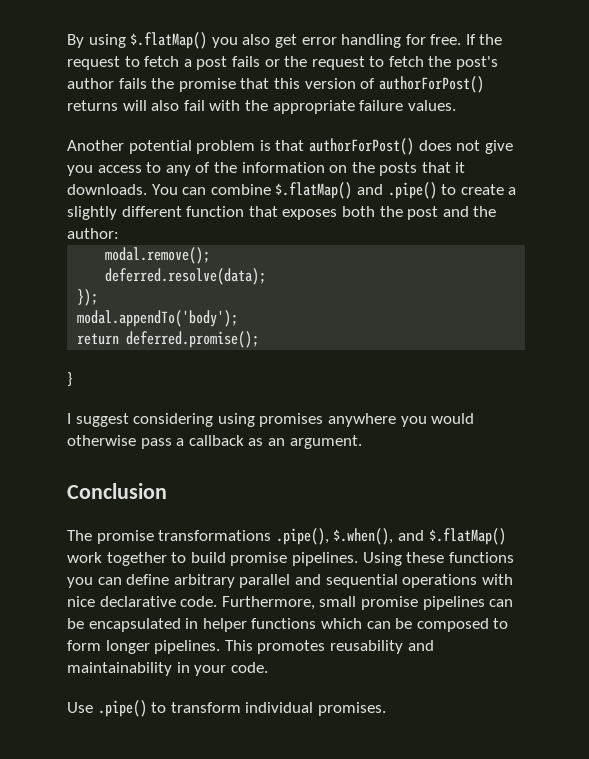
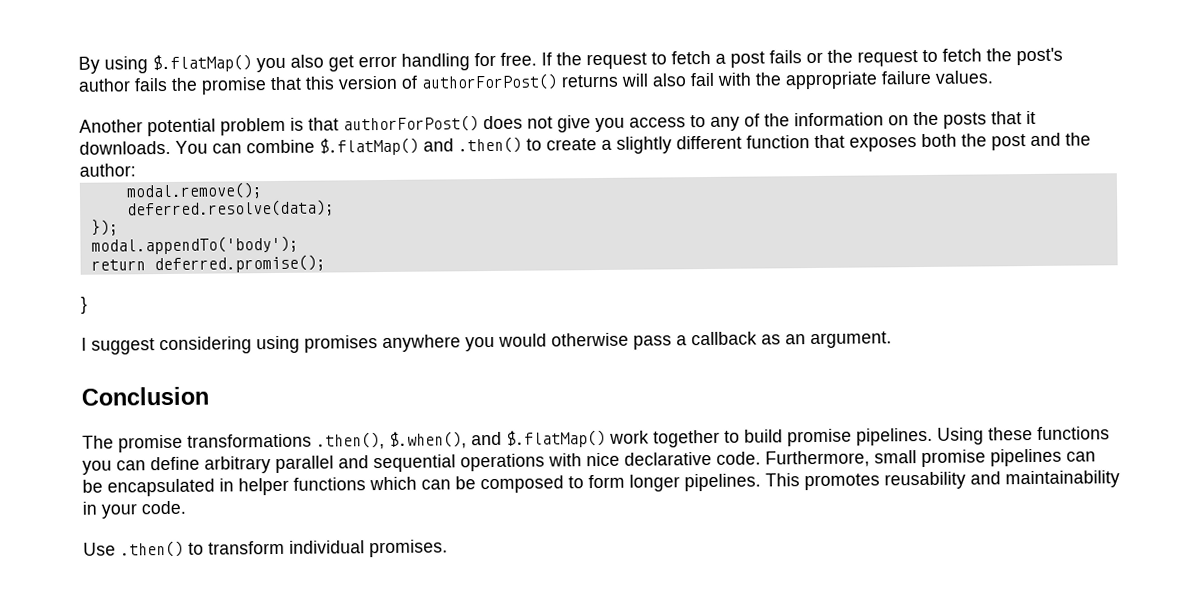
- You can combine $.flatMap() and .pipe() to create a slightly different function that exposes both the post and the author:
+ You can combine $.flatMap() and .then() to create a slightly different function that exposes both the post and the author:
- The promise transformations .pipe(), $.when(), and $.flatMap() work together to build promise pipelines.
+ The promise transformations .then(), $.when(), and $.flatMap() work together to build promise pipelines.
- Use .pipe() to transform individual promises.
+ Use .then() to transform individual promises.

